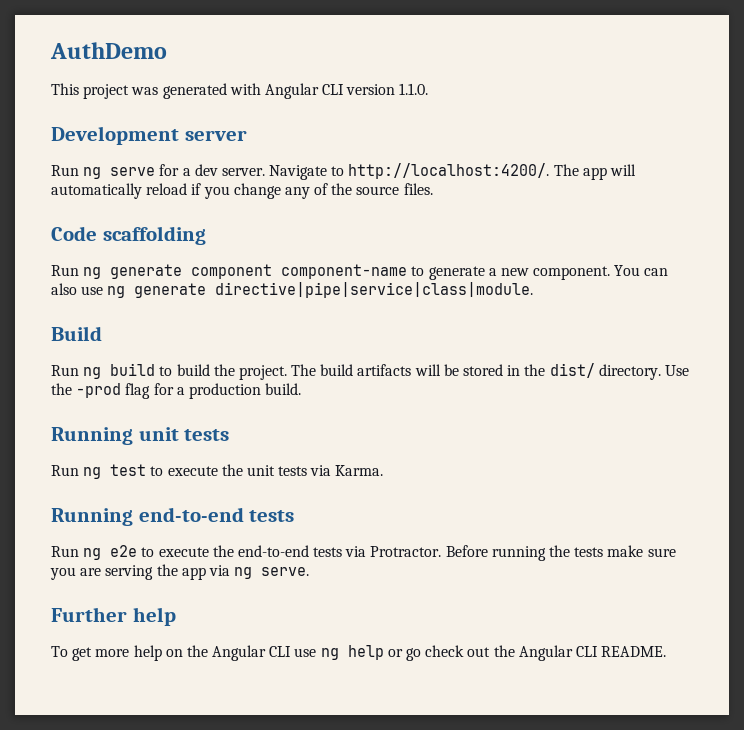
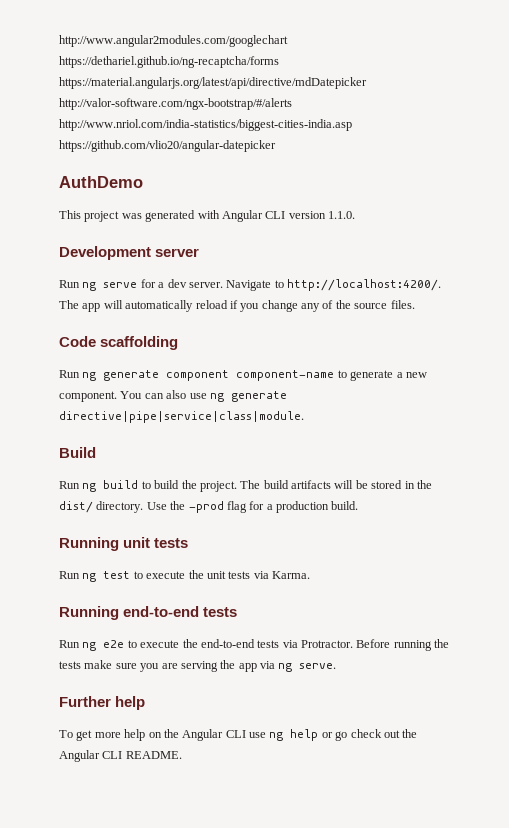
+ http://www.angular2modules.com/googlechart https://dethariel.github.io/ng-recaptcha/forms https://material.angularjs.org/latest/api/directive/mdDatepicker http://valor-software.com/ngx-bootstrap/#/alerts http://www.nriol.com/india-statistics/biggest-cities-india.asp https://github.com/vlio20/angular-datepicker

